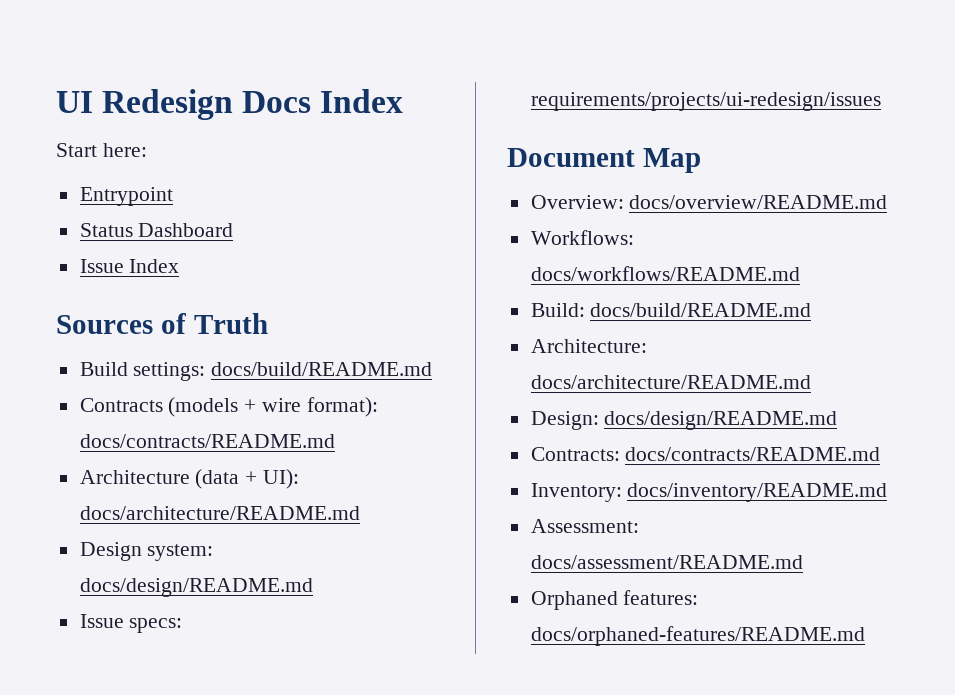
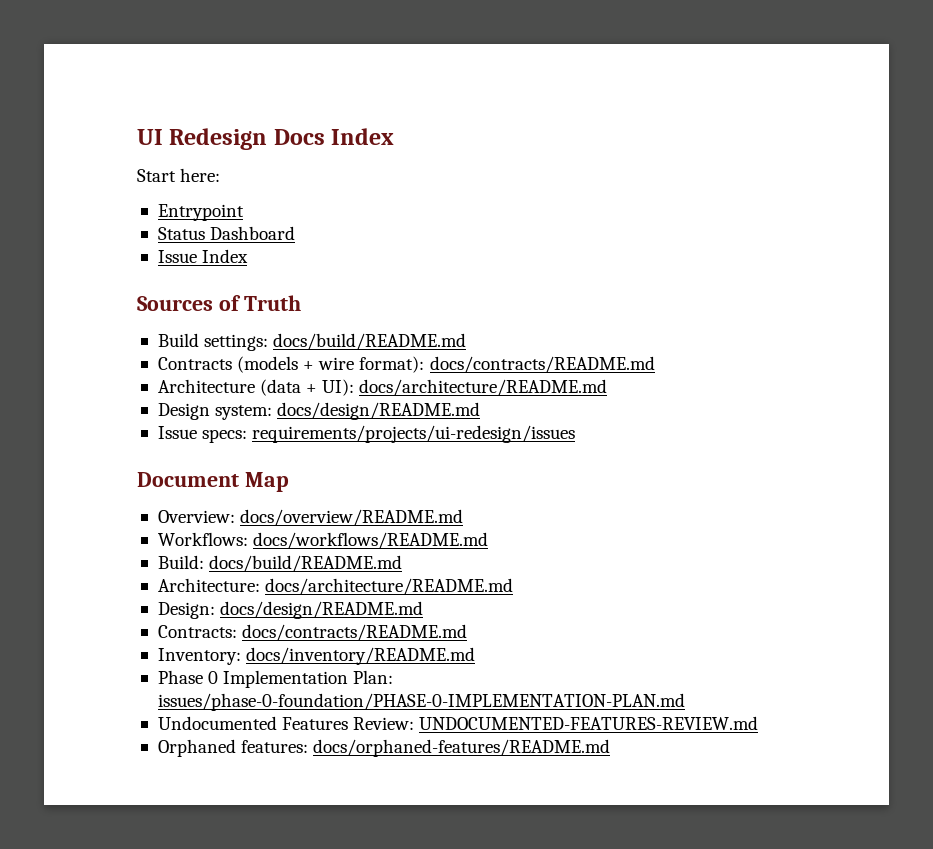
- Assessment: docs/assessment/README.md
+ Phase 0 Implementation Plan: issues/phase-0-foundation/PHASE-0-IMPLEMENTATION-PLAN.md
+ Undocumented Features Review: UNDOCUMENTED-FEATURES-REVIEW.md

